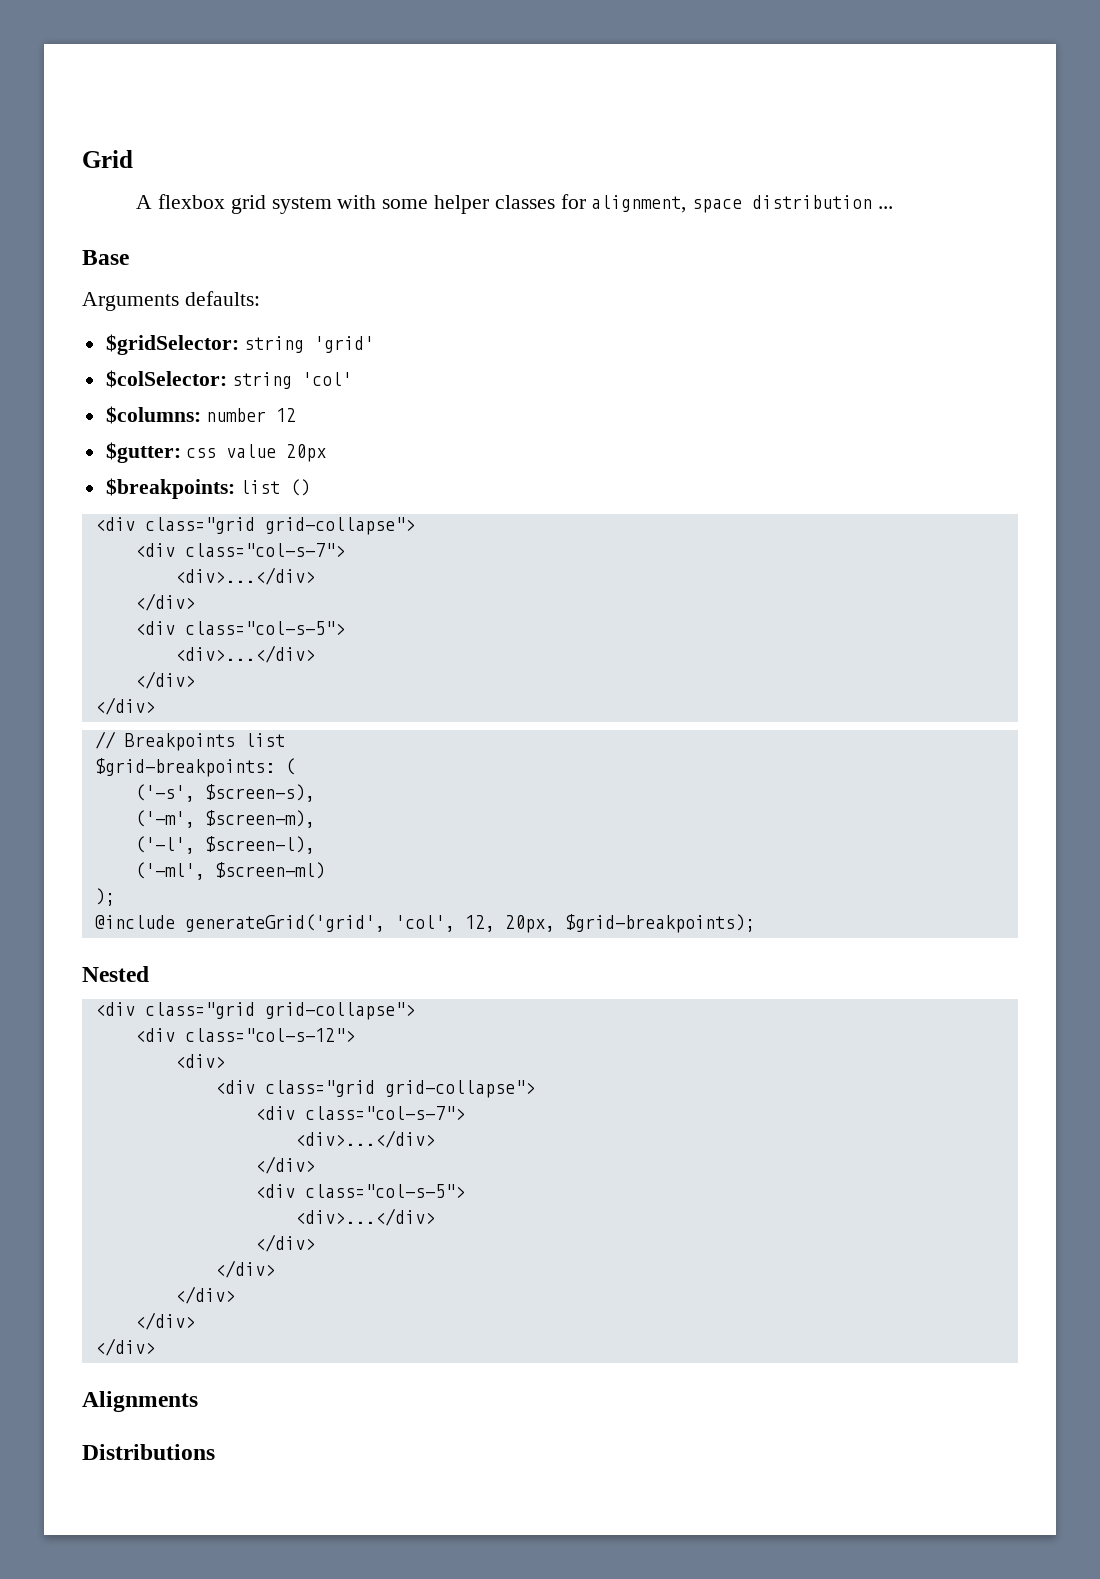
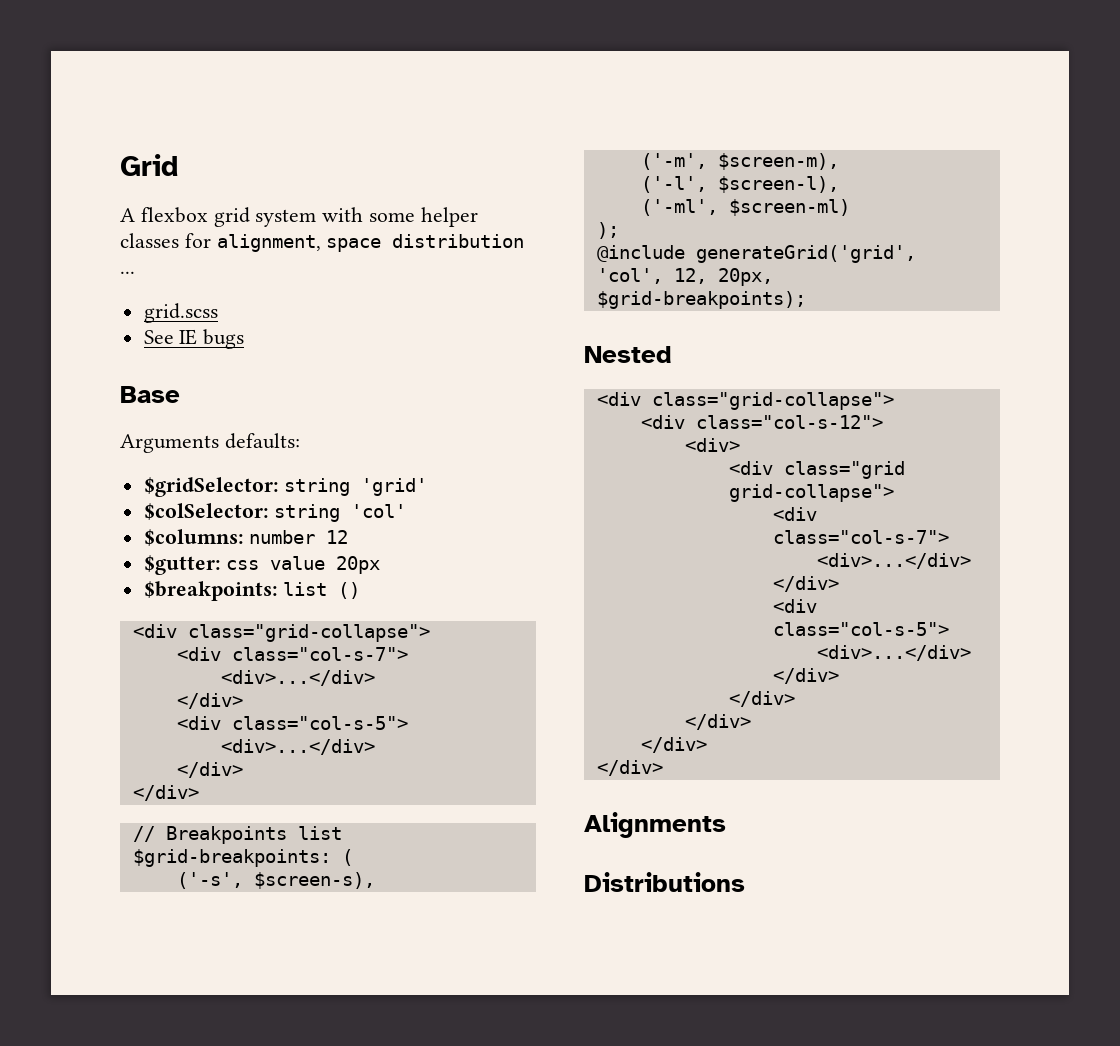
+ grid.scss
+ See IE bugs
  $breakpoints: list ()
- <div class="grid grid-collapse">
+ <div class="grid-collapse">
  Nested
- <div class="grid grid-collapse">
+ <div class="grid-collapse">

